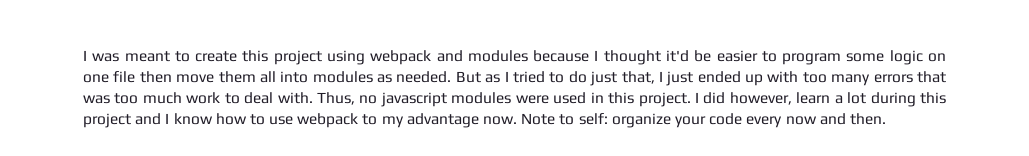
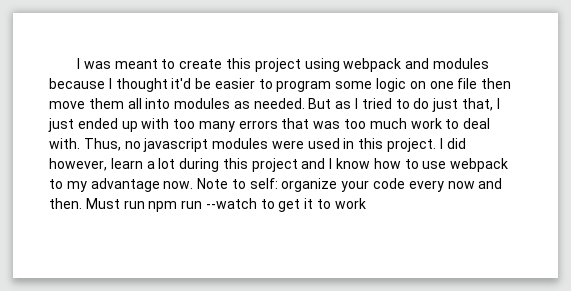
+ Must run npm run --watch to get it to work

